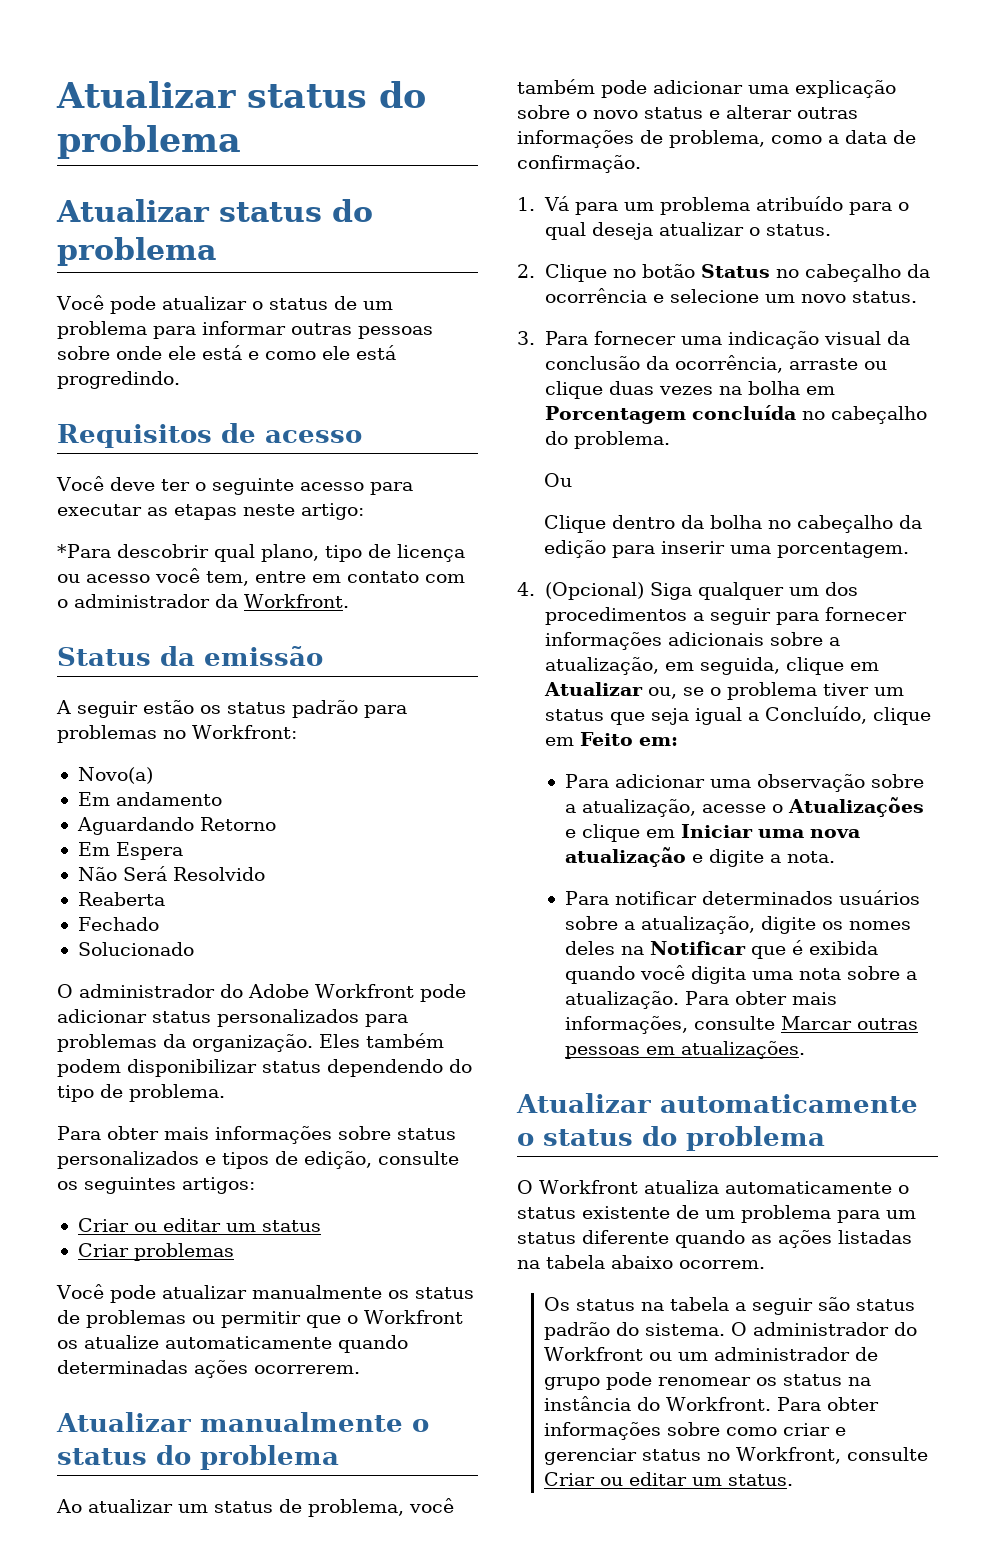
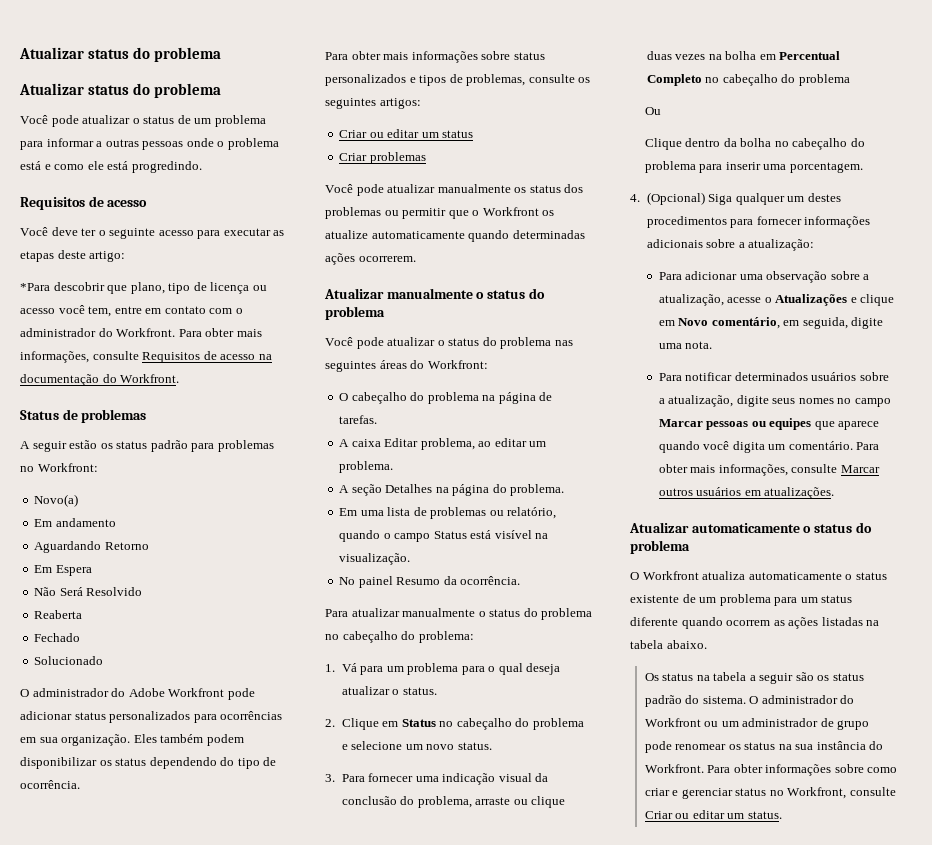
- Você pode atualizar o status de um problema para informar outras pessoas sobre onde ele está e como ele está progredindo.
+ Você pode atualizar o status de um problema para informar a outras pessoas onde o problema está e como ele está progredindo.
- Você deve ter o seguinte acesso para executar as etapas neste artigo:
+ Você deve ter o seguinte acesso para executar as etapas deste artigo:
- *Para descobrir qual plano, tipo de licença ou acesso você tem, entre em contato com o administrador da Workfront.
+ *Para descobrir que plano, tipo de licença ou acesso você tem, entre em contato com o administrador do Workfront. Para obter mais informações, consulte Requisitos de acesso na documentação do Workfront.
- Status da emissão
+ Status de problemas
- O administrador do Adobe Workfront pode adicionar status personalizados para problemas da organização.
+ O administrador do Adobe Workfront pode adicionar status personalizados para ocorrências em sua organização.
- Eles também podem disponibilizar status dependendo do tipo de problema.
+ Eles também podem disponibilizar os status dependendo do tipo de ocorrência.
- Para obter mais informações sobre status personalizados e tipos de edição, consulte os seguintes artigos:
+ Para obter mais informações sobre status personalizados e tipos de problemas, consulte os seguintes artigos:
- Você pode atualizar manualmente os status de problemas ou permitir que o Workfront os atualize automaticamente quando determinadas ações ocorrerem.
+ Você pode atualizar manualmente os status dos problemas ou permitir que o Workfront os atualize automaticamente quando determinadas ações ocorrerem.
- Ao atualizar um status de problema, você também pode adicionar uma explicação sobre o novo status e alterar outras informações de problema, como a data de confirmação.
+ Você pode atualizar o status do problema nas seguintes áreas do Workfront:
+ O cabeçalho do problema na página de tarefas.
+ A caixa Editar problema, ao editar um problema.
+ A seção Detalhes na página do problema.
+ Em uma lista de problemas ou relatório, quando o campo Status está visível na visualização.
+ No painel Resumo da ocorrência.
+ Para atualizar manualmente o status do problema no cabeçalho do problema:
- 1. Vá para um problema atribuído para o qual deseja atualizar o status.
+ 1. Vá para um problema para o qual deseja atualizar o status.
- 2. Clique no botão Status no cabeçalho da ocorrência e selecione um novo status.
+ 2. Clique em Status no cabeçalho do problema e selecione um novo status.
- 3. Para fornecer uma indicação visual da conclusão da ocorrência, arraste ou clique duas vezes na bolha em Porcentagem concluída no cabeçalho do problema.
+ 3. Para fornecer uma indicação visual da conclusão do problema, arraste ou clique duas vezes na bolha em Percentual Completo no cabeçalho do problema
- Clique dentro da bolha no cabeçalho da edição para inserir uma porcentagem.
+ Clique dentro da bolha no cabeçalho do problema para inserir uma porcentagem.
- 4. (Opcional) Siga qualquer um dos procedimentos a seguir para fornecer informações adicionais sobre a atualização, em seguida, clique em Atualizar ou, se o problema tiver um status que seja igual a Concluído, clique em Feito em:
+ 4. (Opcional) Siga qualquer um destes procedimentos para fornecer informações adicionais sobre a atualização:
- Para adicionar uma observação sobre a atualização, acesse o Atualizações e clique em Iniciar uma nova atualização e digite a nota.
+ Para adicionar uma observação sobre a atualização, acesse o Atualizações e clique em Novo comentário, em seguida, digite uma nota.
- Para notificar determinados usuários sobre a atualização, digite os nomes deles na Notificar que é exibida quando você digita uma nota sobre a atualização.
+ Para notificar determinados usuários sobre a atualização, digite seus nomes no campo Marcar pessoas ou equipes que aparece quando você digita um comentário.
- Para obter mais informações, consulte Marcar outras pessoas em atualizações.
+ Para obter mais informações, consulte Marcar outros usuários em atualizações.
- O Workfront atualiza automaticamente o status existente de um problema para um status diferente quando as ações listadas na tabela abaixo ocorrem.
+ O Workfront atualiza automaticamente o status existente de um problema para um status diferente quando ocorrem as ações listadas na tabela abaixo.
- Os status na tabela a seguir são status padrão do sistema.
+ Os status na tabela a seguir são os status padrão do sistema.
- O administrador do Workfront ou um administrador de grupo pode renomear os status na instância do Workfront.
+ O administrador do Workfront ou um administrador de grupo pode renomear os status na sua instância do Workfront.

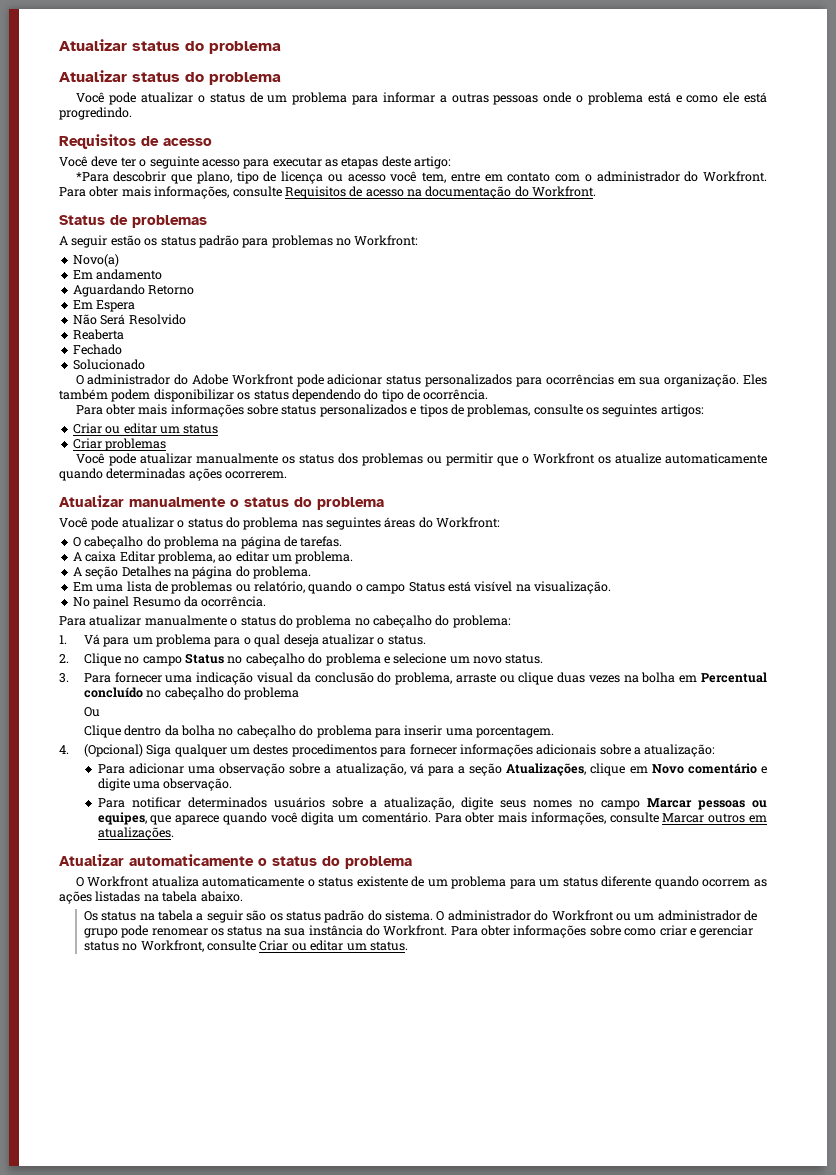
- 2. Clique em Status no cabeçalho do problema e selecione um novo status.
+ 2. Clique no campo Status no cabeçalho do problema e selecione um novo status.
- 3. Para fornecer uma indicação visual da conclusão do problema, arraste ou clique duas vezes na bolha em Percentual Completo no cabeçalho do problema
+ 3. Para fornecer uma indicação visual da conclusão do problema, arraste ou clique duas vezes na bolha em Percentual concluído no cabeçalho do problema
- Para adicionar uma observação sobre a atualização, acesse o Atualizações e clique em Novo comentário, em seguida, digite uma nota.
+ Para adicionar uma observação sobre a atualização, vá para a seção Atualizações, clique em Novo comentário e digite uma observação.
- Para notificar determinados usuários sobre a atualização, digite seus nomes no campo Marcar pessoas ou equipes que aparece quando você digita um comentário.
+ Para notificar determinados usuários sobre a atualização, digite seus nomes no campo Marcar pessoas ou equipes, que aparece quando você digita um comentário.
- Para obter mais informações, consulte Marcar outros usuários em atualizações.
+ Para obter mais informações, consulte Marcar outros em atualizações.

